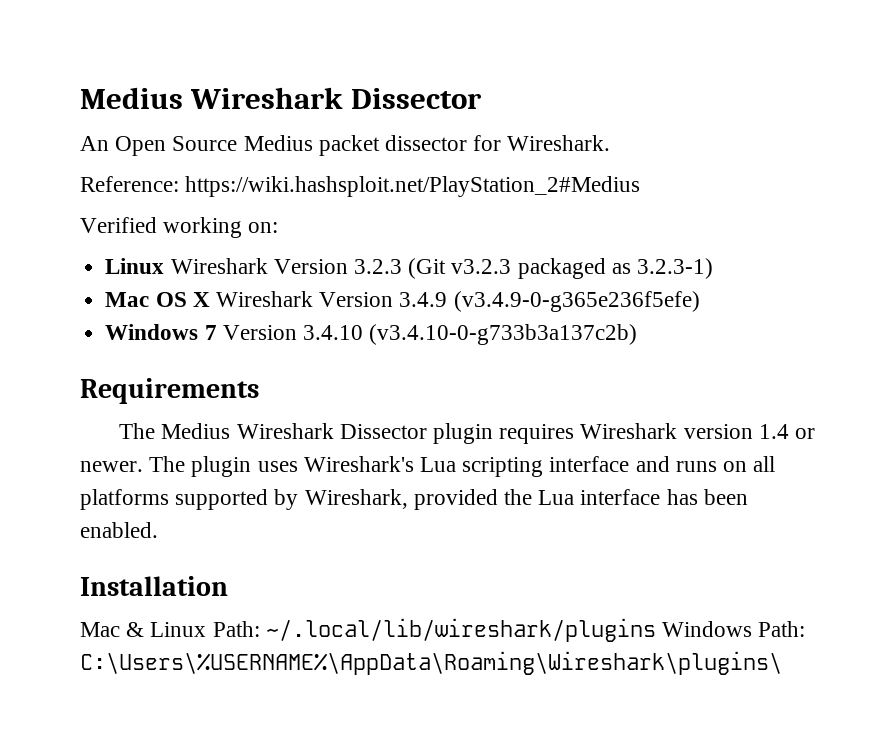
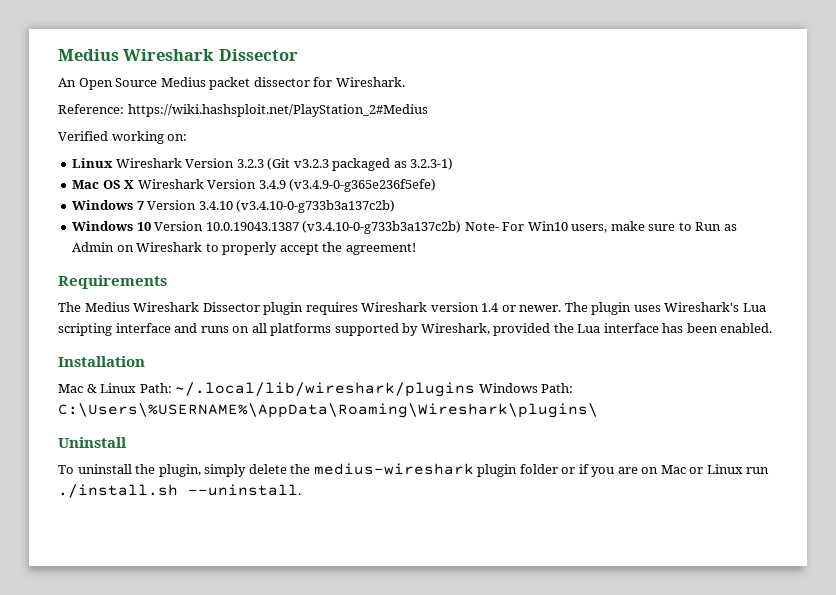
+ Windows 10 Version 10.0.19043.1387 (v3.4.10-0-g733b3a137c2b) Note- For Win10 users, make sure to Run as Admin on Wireshark to properly accept the agreement!
+ Uninstall
+ To uninstall the plugin, simply delete the medius-wireshark plugin folder or if you are on Mac or Linux run ./install.sh --uninstall.

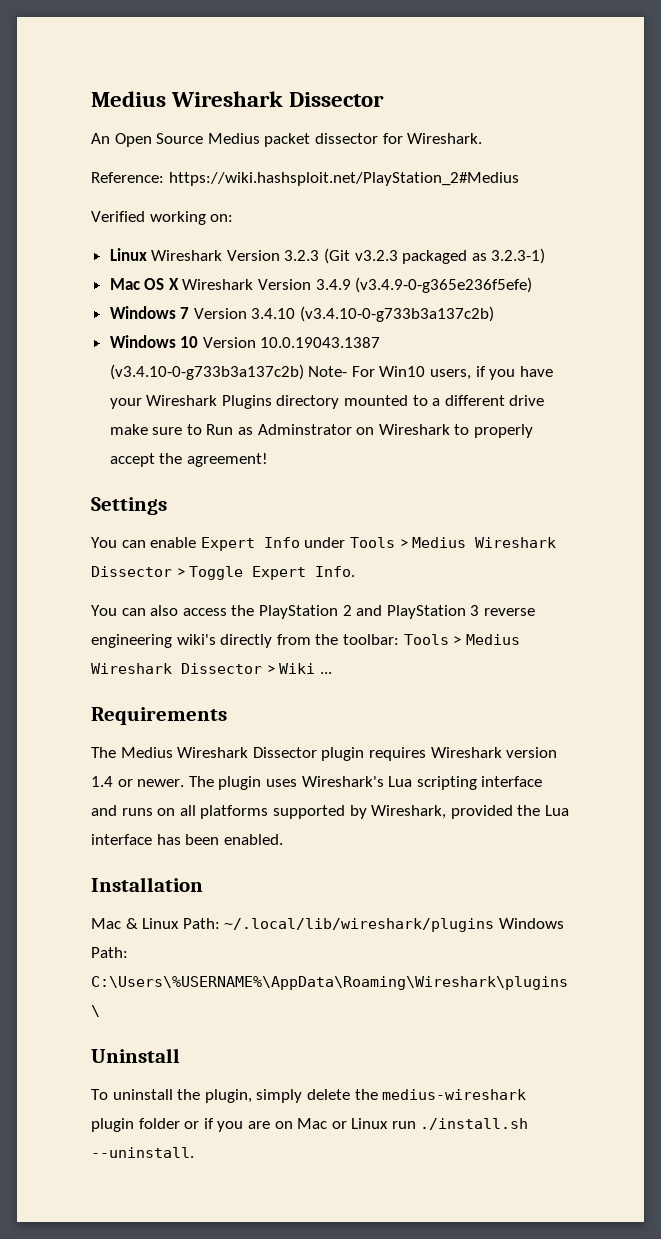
- Windows 10 Version 10.0.19043.1387 (v3.4.10-0-g733b3a137c2b) Note- For Win10 users, make sure to Run as Admin on Wireshark to properly accept the agreement!
+ Windows 10 Version 10.0.19043.1387 (v3.4.10-0-g733b3a137c2b) Note- For Win10 users, if you have your Wireshark Plugins directory mounted to a different drive make sure to Run as Adminstrator on Wireshark to properly accept the agreement!
+ Settings
+ You can enable Expert Info under Tools > Medius Wireshark Dissector > Toggle Expert Info.
+ You can also access the PlayStation 2 and PlayStation 3 reverse engineering wiki's directly from the toolbar: Tools > Medius Wireshark Dissector > Wiki ...

